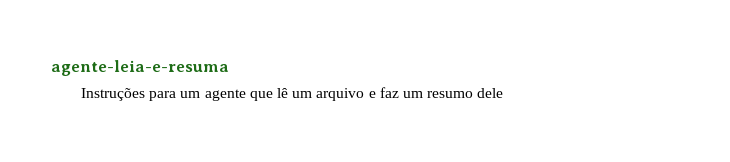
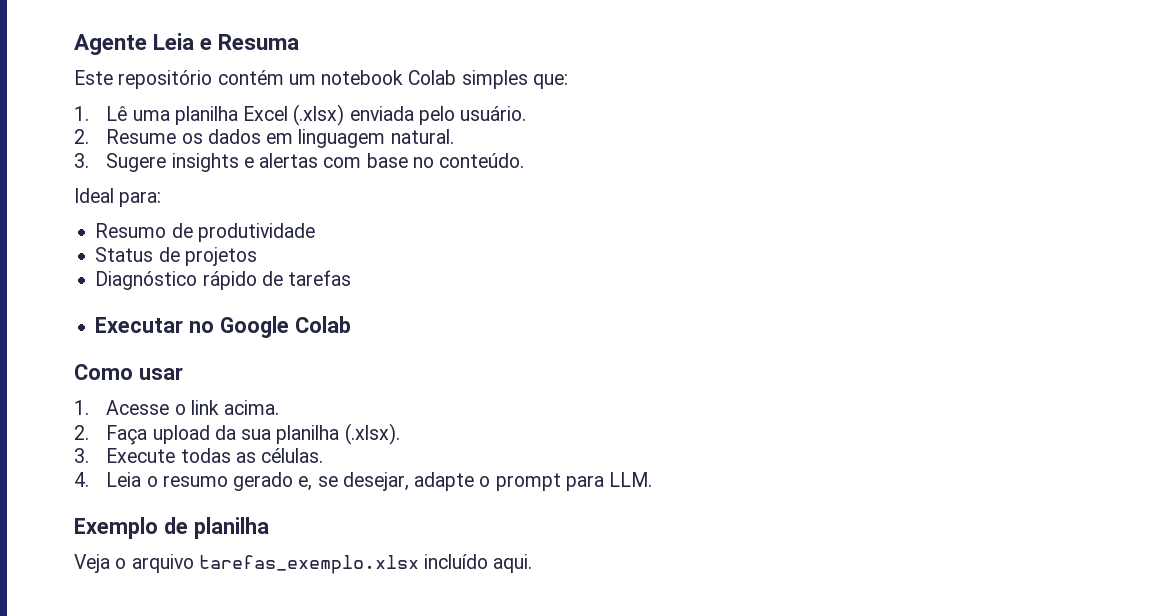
- agente-leia-e-resuma
- Instruções para um agente que lê um arquivo e faz um resumo dele
+ Agente Leia e Resuma
+ Este repositório contém um notebook Colab simples que:
+ 1. Lê uma planilha Excel (.xlsx) enviada pelo usuário.
+ 2. Resume os dados em linguagem natural.
+ 3. Sugere insights e alertas com base no conteúdo.
+ Ideal para:
+ Resumo de produtividade
+ Status de projetos
+ Diagnóstico rápido de tarefas
+ Executar no Google Colab
+ Como usar
+ 1. Acesse o link acima.
+ 2. Faça upload da sua planilha (.xlsx).
+ 3. Execute todas as células.
+ 4. Leia o resumo gerado e, se desejar, adapte o prompt para LLM.
+ Exemplo de planilha
+ Veja o arquivo tarefas_exemplo.xlsx incluído aqui.

